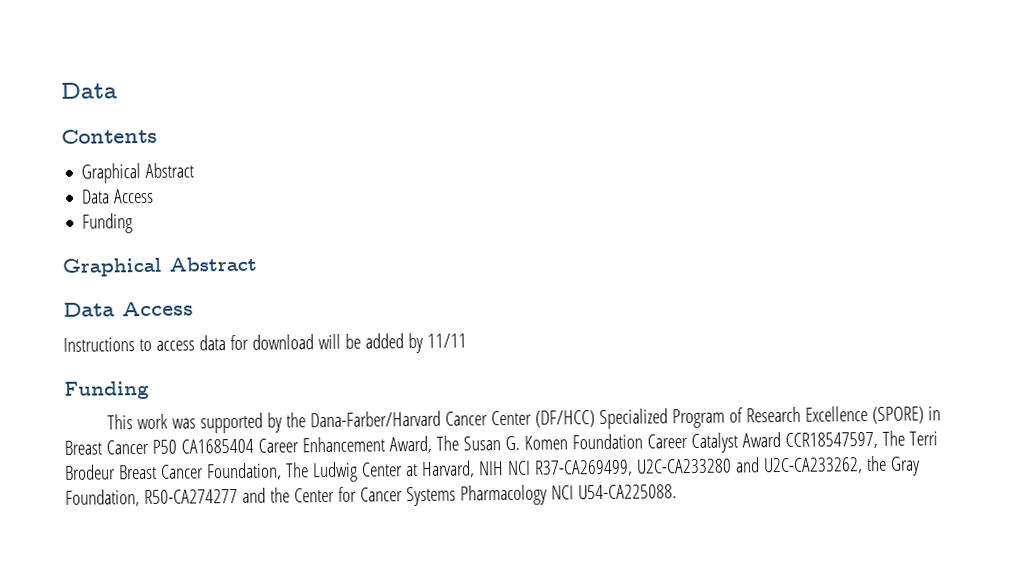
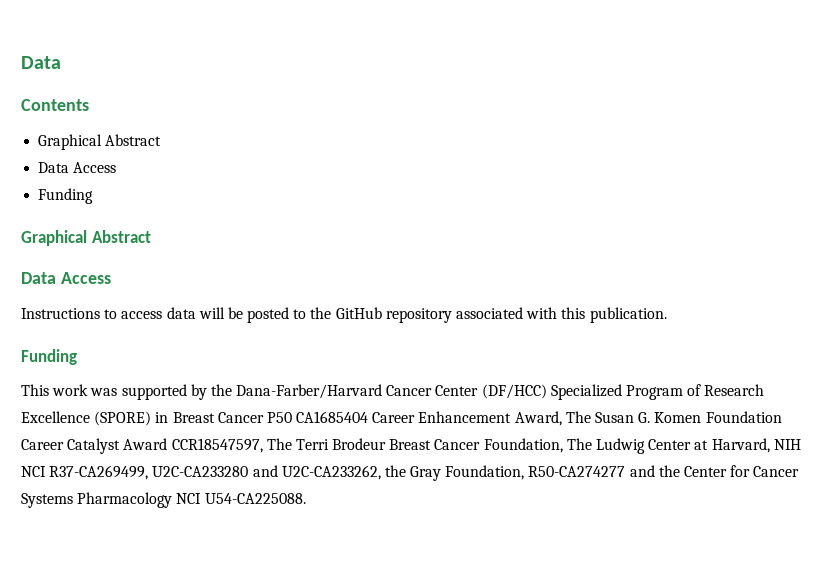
- Instructions to access data for download will be added by 11/11
+ Instructions to access data will be posted to the GitHub repository associated with this publication.

